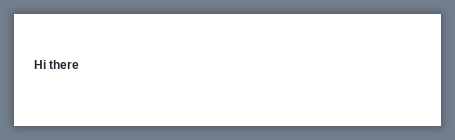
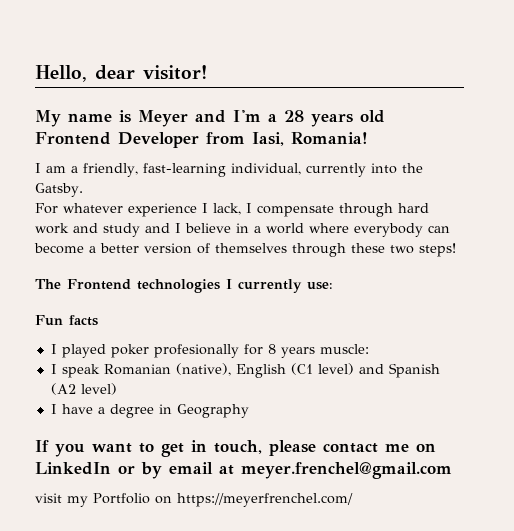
- Hi there
+ Hello, dear visitor!
+ My name is Meyer and I'm a 28 years old Frontend Developer from Iasi, Romania!
+ I am a friendly, fast-learning individual, currently into the Gatsby.
+ For whatever experience I lack, I compensate through hard work and study and I believe in a world where everybody can become a better version of themselves through these two steps!
+ The Frontend technologies I currently use:
+ Fun facts
+ I played poker profesionally for 8 years muscle:
+ I speak Romanian (native), English (C1 level) and Spanish (A2 level)
+ I have a degree in Geography
+ If you want to get in touch, please contact me on LinkedIn or by email at meyer.frenchel@gmail.com
+ visit my Portfolio on https://meyerfrenchel.com/

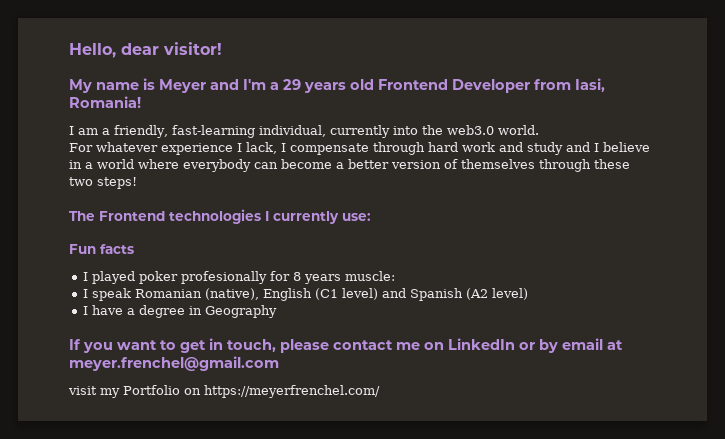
- My name is Meyer and I'm a 28 years old Frontend Developer from Iasi, Romania!
+ My name is Meyer and I'm a 29 years old Frontend Developer from Iasi, Romania!
- I am a friendly, fast-learning individual, currently into the Gatsby.
+ I am a friendly, fast-learning individual, currently into the web3.0 world.

